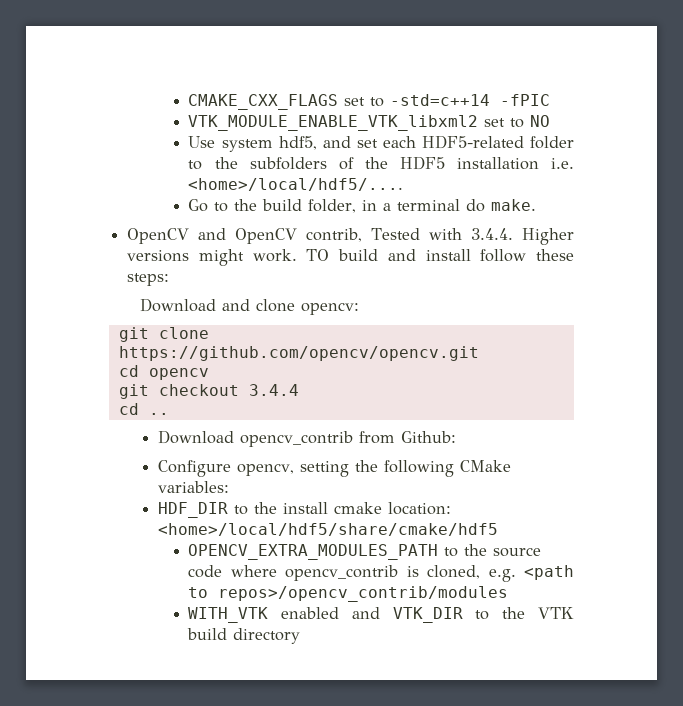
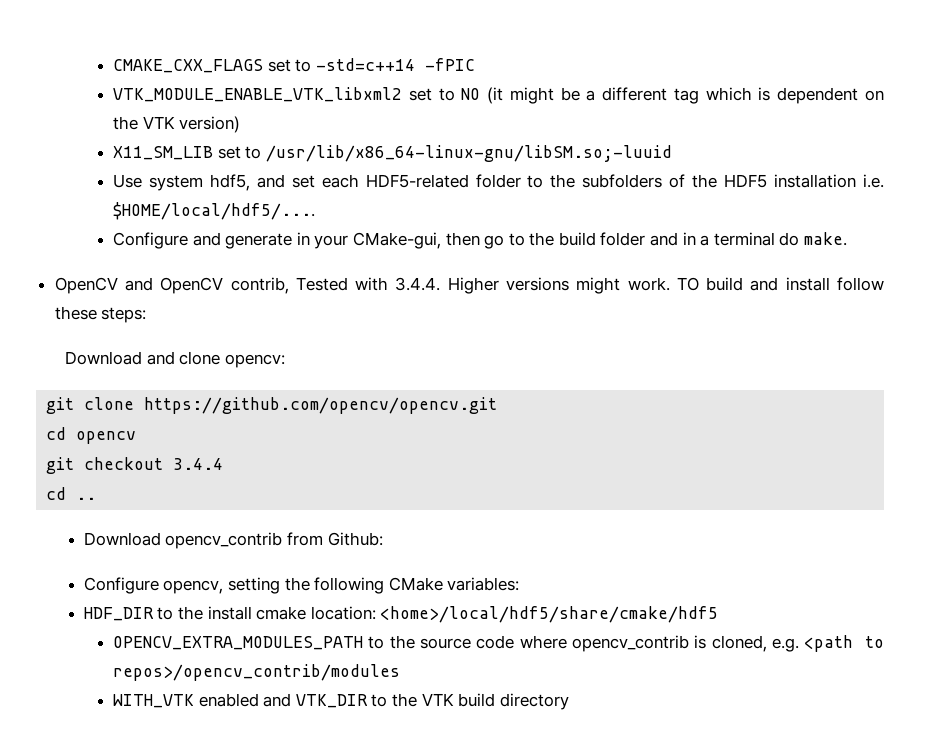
- VTK_MODULE_ENABLE_VTK_libxml2 set to NO
+ VTK_MODULE_ENABLE_VTK_libxml2 set to NO (it might be a different tag which is dependent on the VTK version)
+ X11_SM_LIB set to /usr/lib/x86_64-linux-gnu/libSM.so;-luuid
- Use system hdf5, and set each HDF5-related folder to the subfolders of the HDF5 installation i.e. <home>/local/hdf5/....
- Go to the build folder, in a terminal do make.
+ Use system hdf5, and set each HDF5-related folder to the subfolders of the HDF5 installation i.e. $HOME/local/hdf5/....
+ Configure and generate in your CMake-gui, then go to the build folder and in a terminal do make.

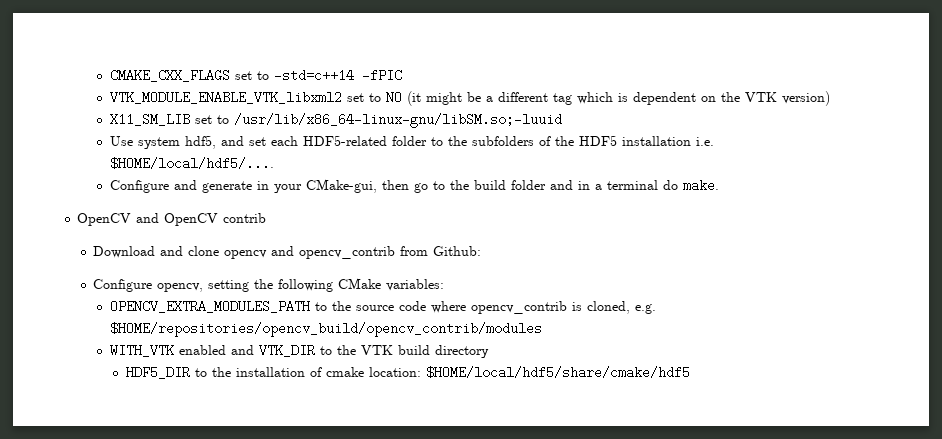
- OpenCV and OpenCV contrib, Tested with 3.4.4. Higher versions might work. TO build and install follow these steps:
- Download and clone opencv:
- git clone https://github.com/opencv/opencv.git
- cd opencv
- git checkout 3.4.4
- cd ..
- Download opencv_contrib from Github:
+ OpenCV and OpenCV contrib
+ Download and clone opencv and opencv_contrib from Github:
- HDF_DIR to the install cmake location: <home>/local/hdf5/share/cmake/hdf5
- OPENCV_EXTRA_MODULES_PATH to the source code where opencv_contrib is cloned, e.g. <path to repos>/opencv_contrib/modules
+ OPENCV_EXTRA_MODULES_PATH to the source code where opencv_contrib is cloned, e.g. $HOME/repositories/opencv_build/opencv_contrib/modules
+ HDF5_DIR to the installation of cmake location: $HOME/local/hdf5/share/cmake/hdf5

